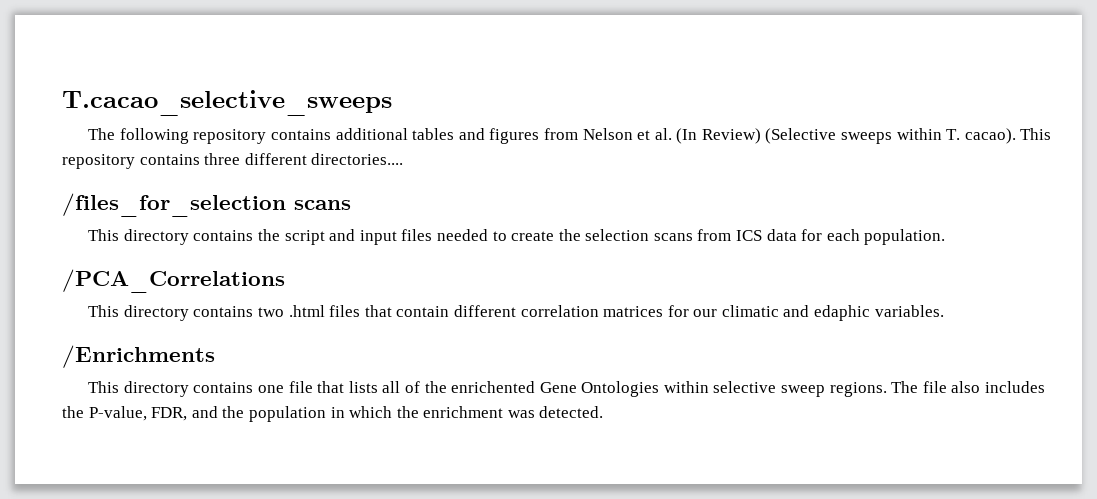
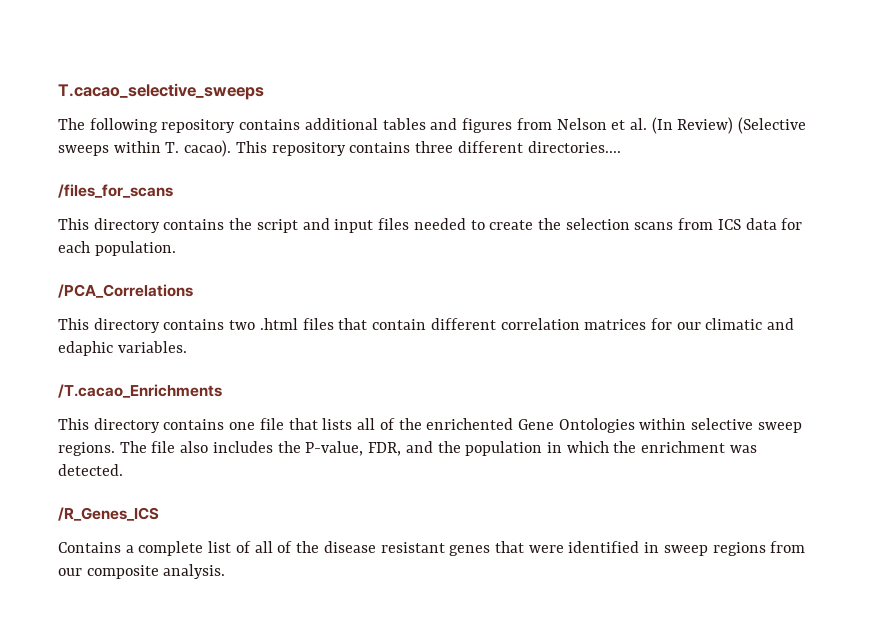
- /files_for_selection scans
+ /files_for_scans
- /Enrichments
+ /T.cacao_Enrichments
+ /R_Genes_ICS
+ Contains a complete list of all of the disease resistant genes that were identified in sweep regions from our composite analysis.

